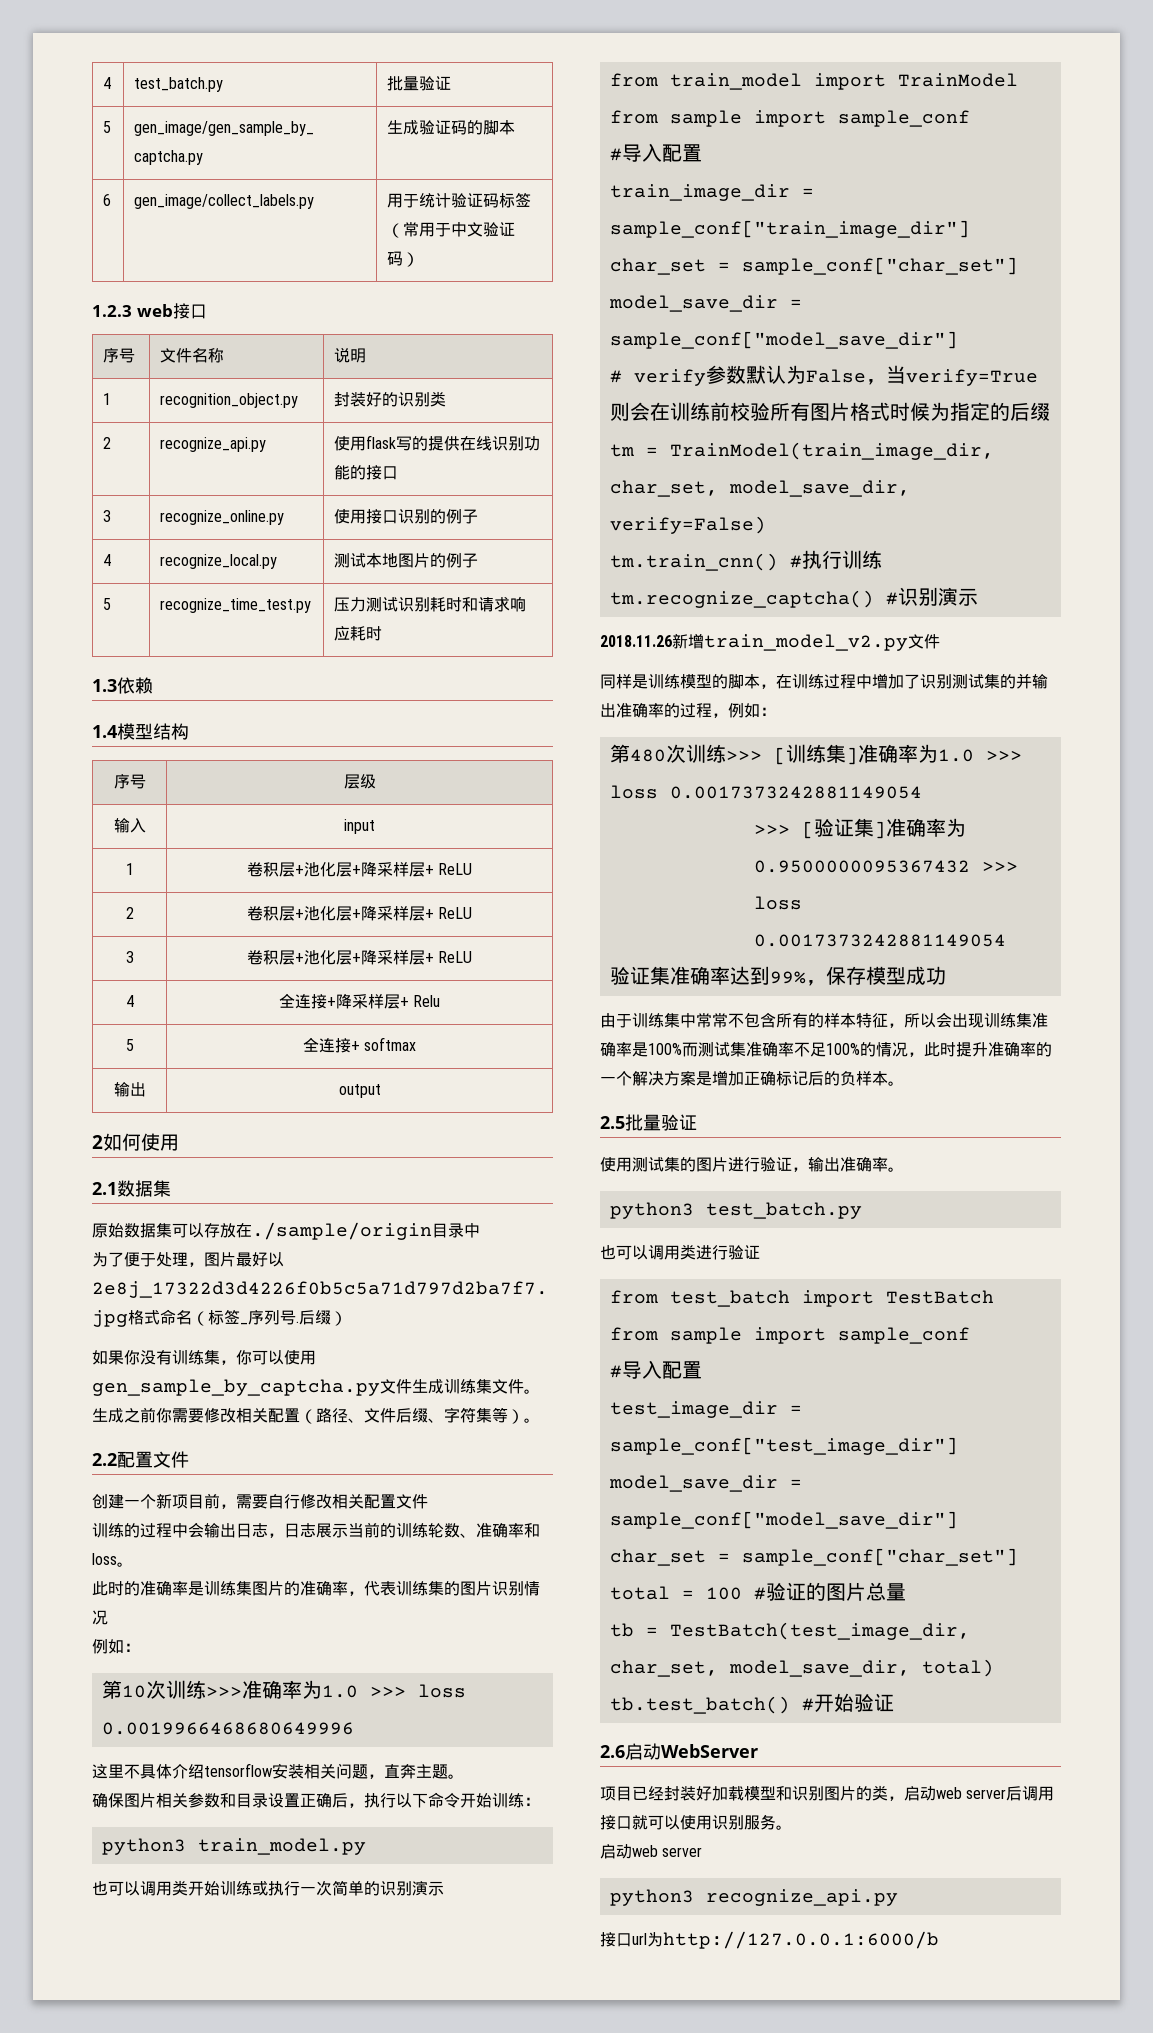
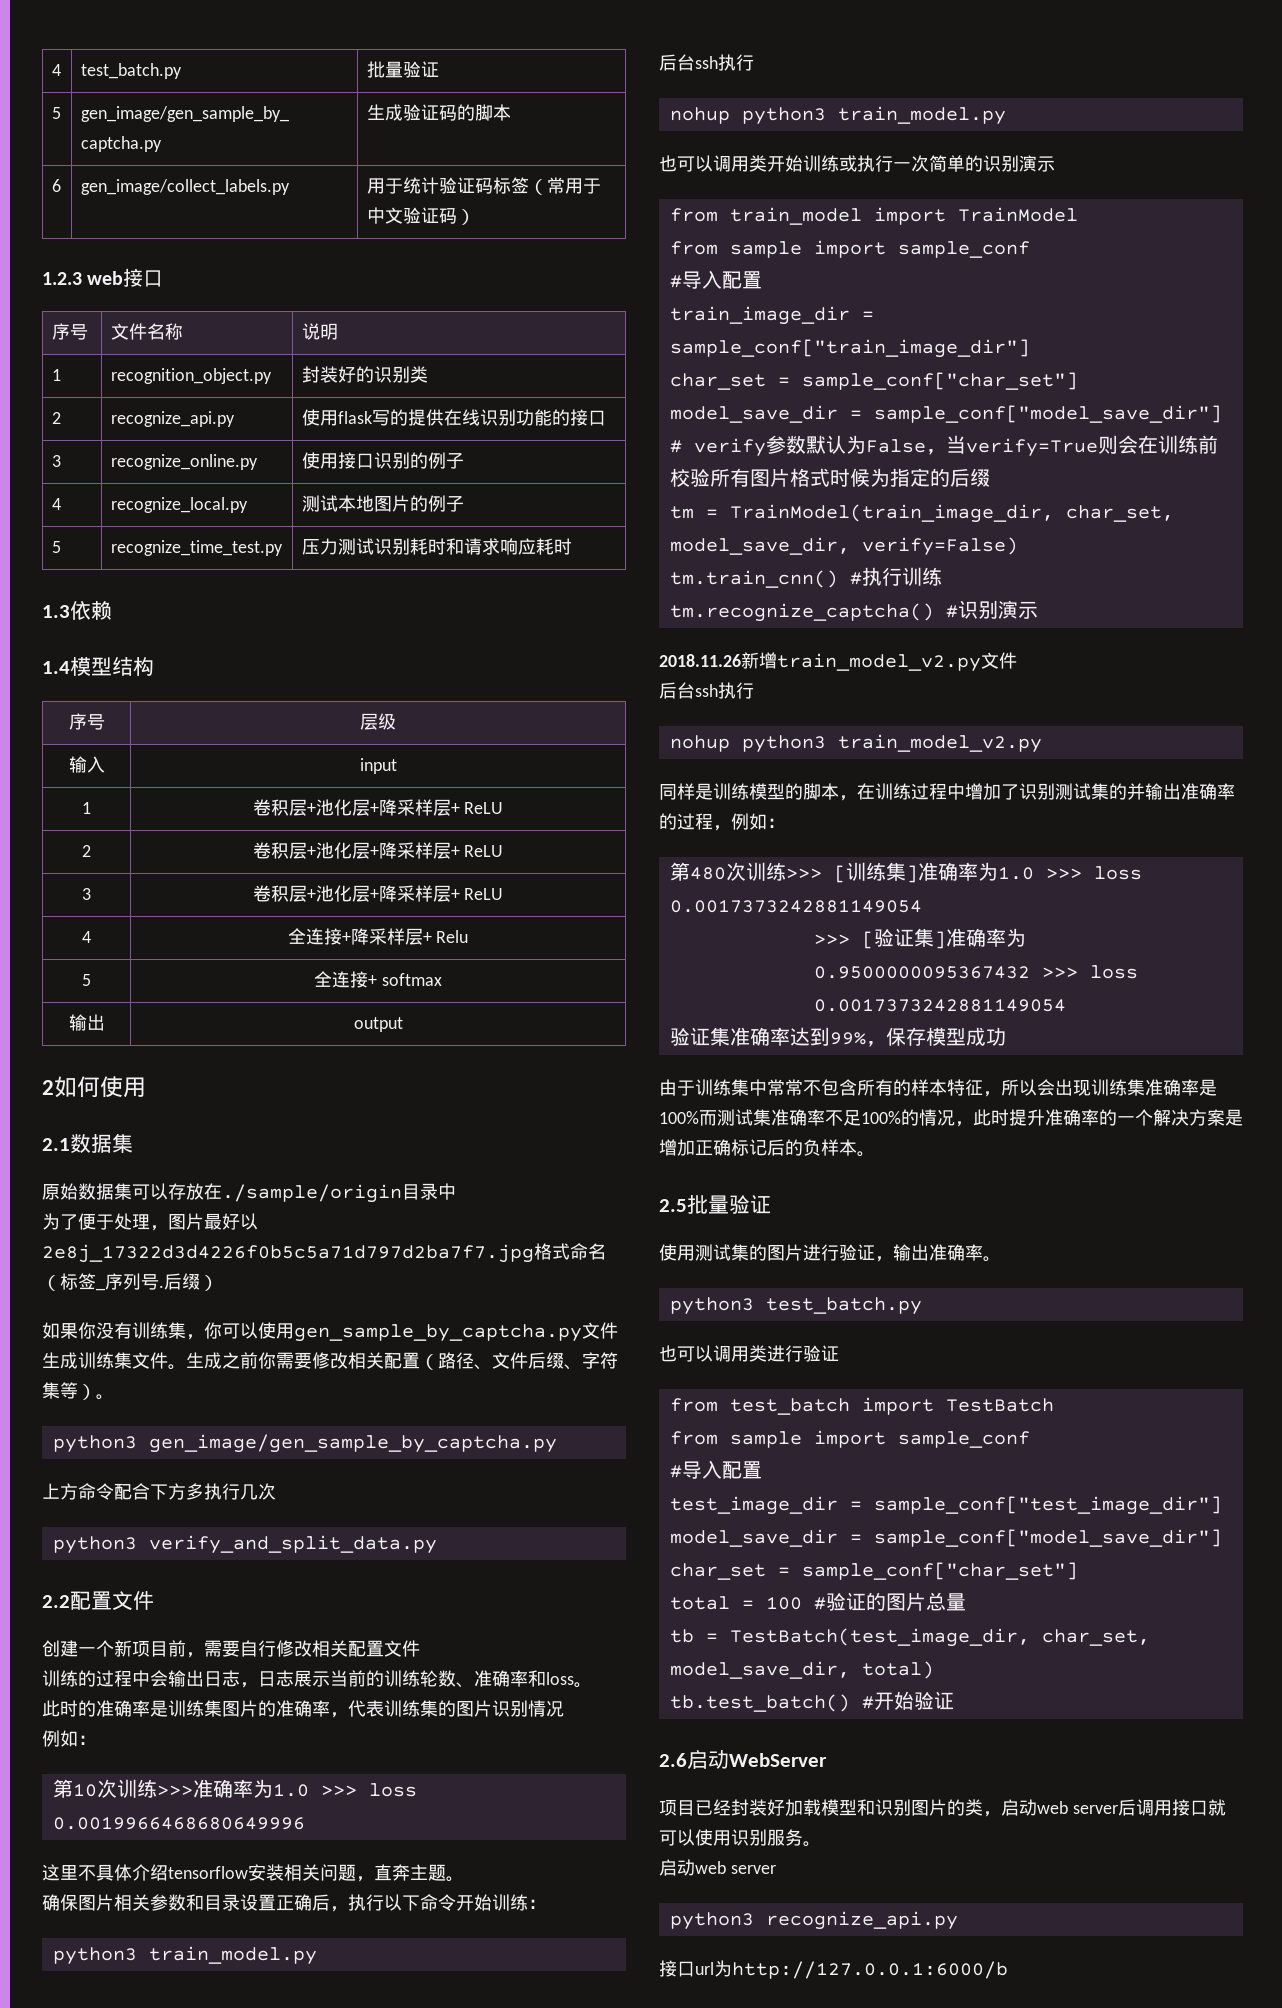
+ python3 gen_image/gen_sample_by_captcha.py
+ 上方命令配合下方多执行几次
+ python3 verify_and_split_data.py
  确保图片相关参数和目录设置正确后，执行以下命令开始训练：
  python3 train_model.py
+ 后台ssh执行
+ nohup python3 train_model.py
  2018.11.26新增train_model_v2.py文件
+ 后台ssh执行
+ nohup python3 train_model_v2.py

